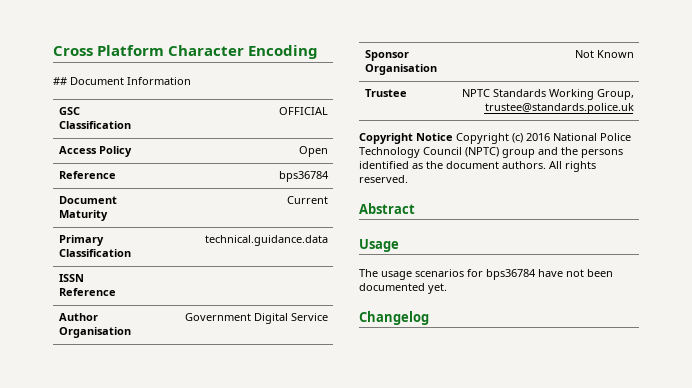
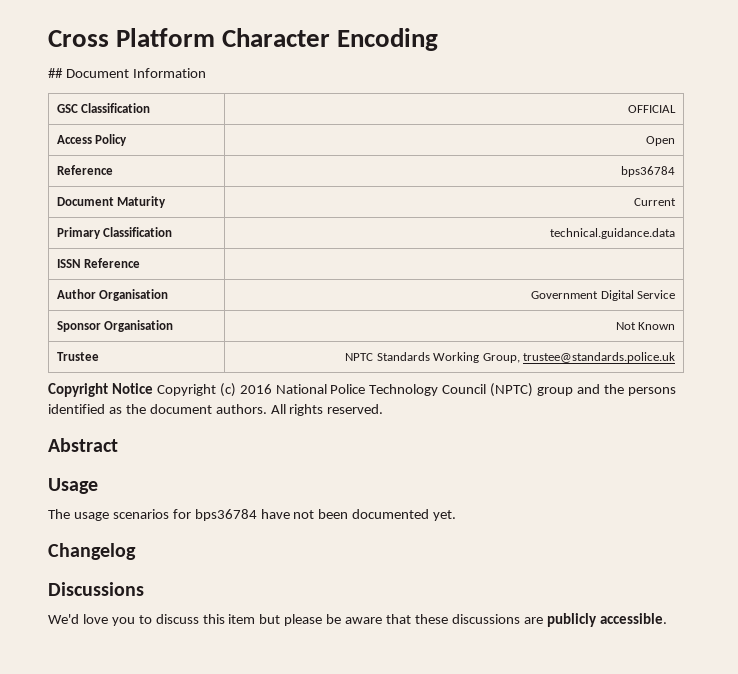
+ Discussions
+ We'd love you to discuss this item but please be aware that these discussions are publicly accessible.

